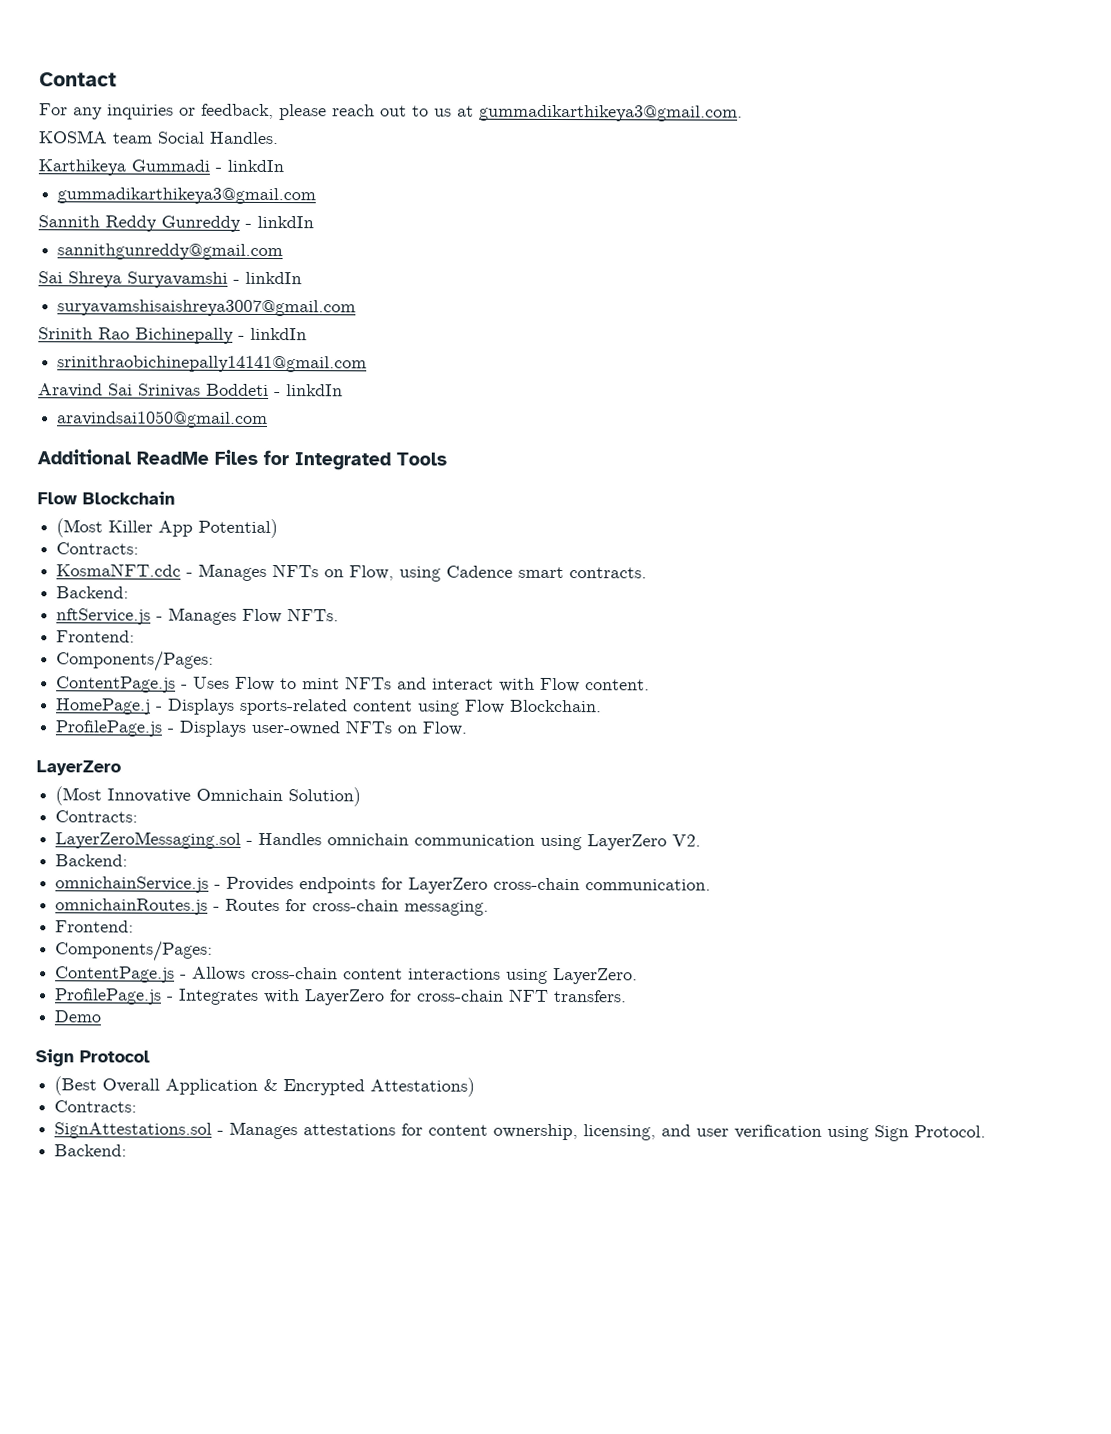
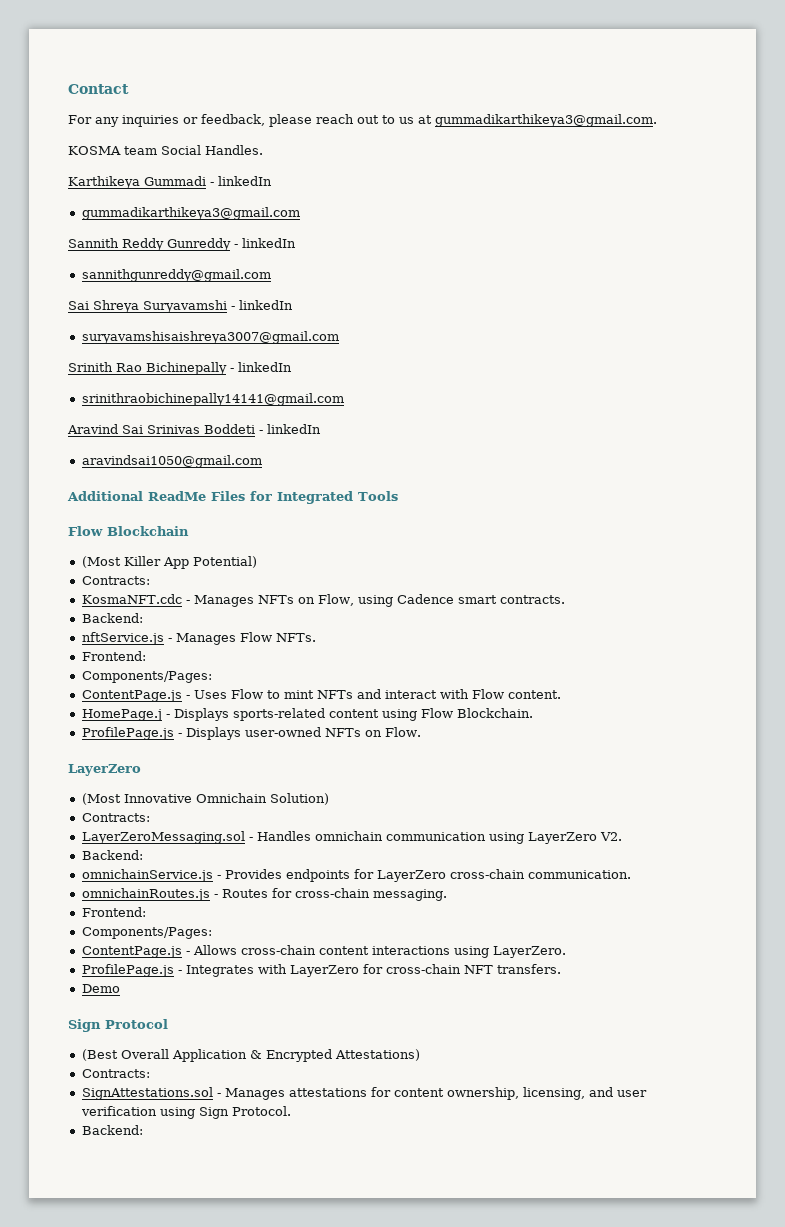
- Karthikeya Gummadi - linkdIn
+ Karthikeya Gummadi - linkedIn
- Sannith Reddy Gunreddy - linkdIn
+ Sannith Reddy Gunreddy - linkedIn
- Sai Shreya Suryavamshi - linkdIn
+ Sai Shreya Suryavamshi - linkedIn
- Srinith Rao Bichinepally - linkdIn
+ Srinith Rao Bichinepally - linkedIn
- Aravind Sai Srinivas Boddeti - linkdIn
+ Aravind Sai Srinivas Boddeti - linkedIn

